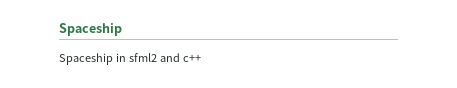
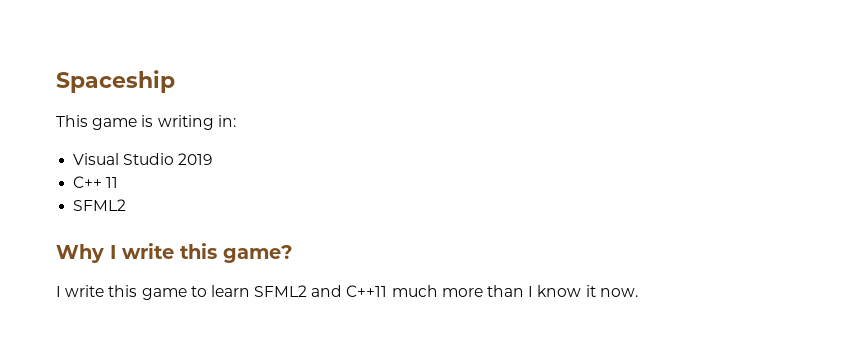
- Spaceship in sfml2 and c++
+ This game is writing in:
+ Visual Studio 2019
+ C++ 11
+ SFML2
+ Why I write this game?
+ I write this game to learn SFML2 and C++11 much more than I know it now.

